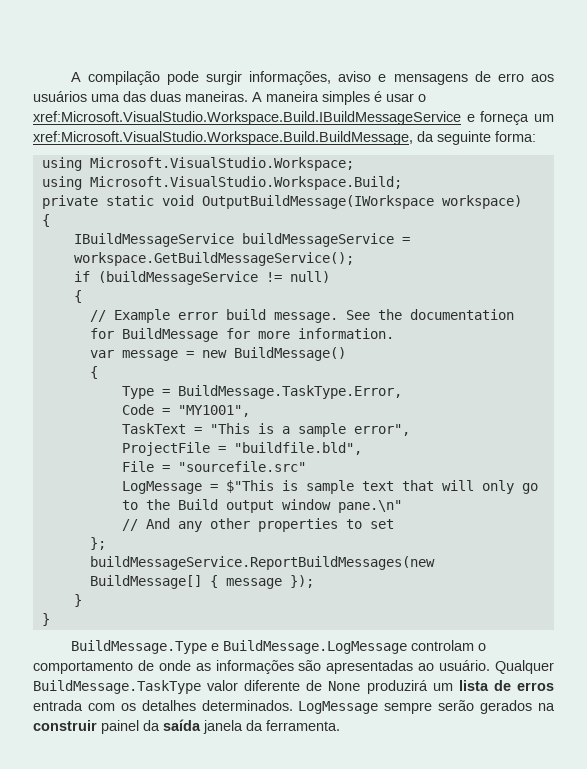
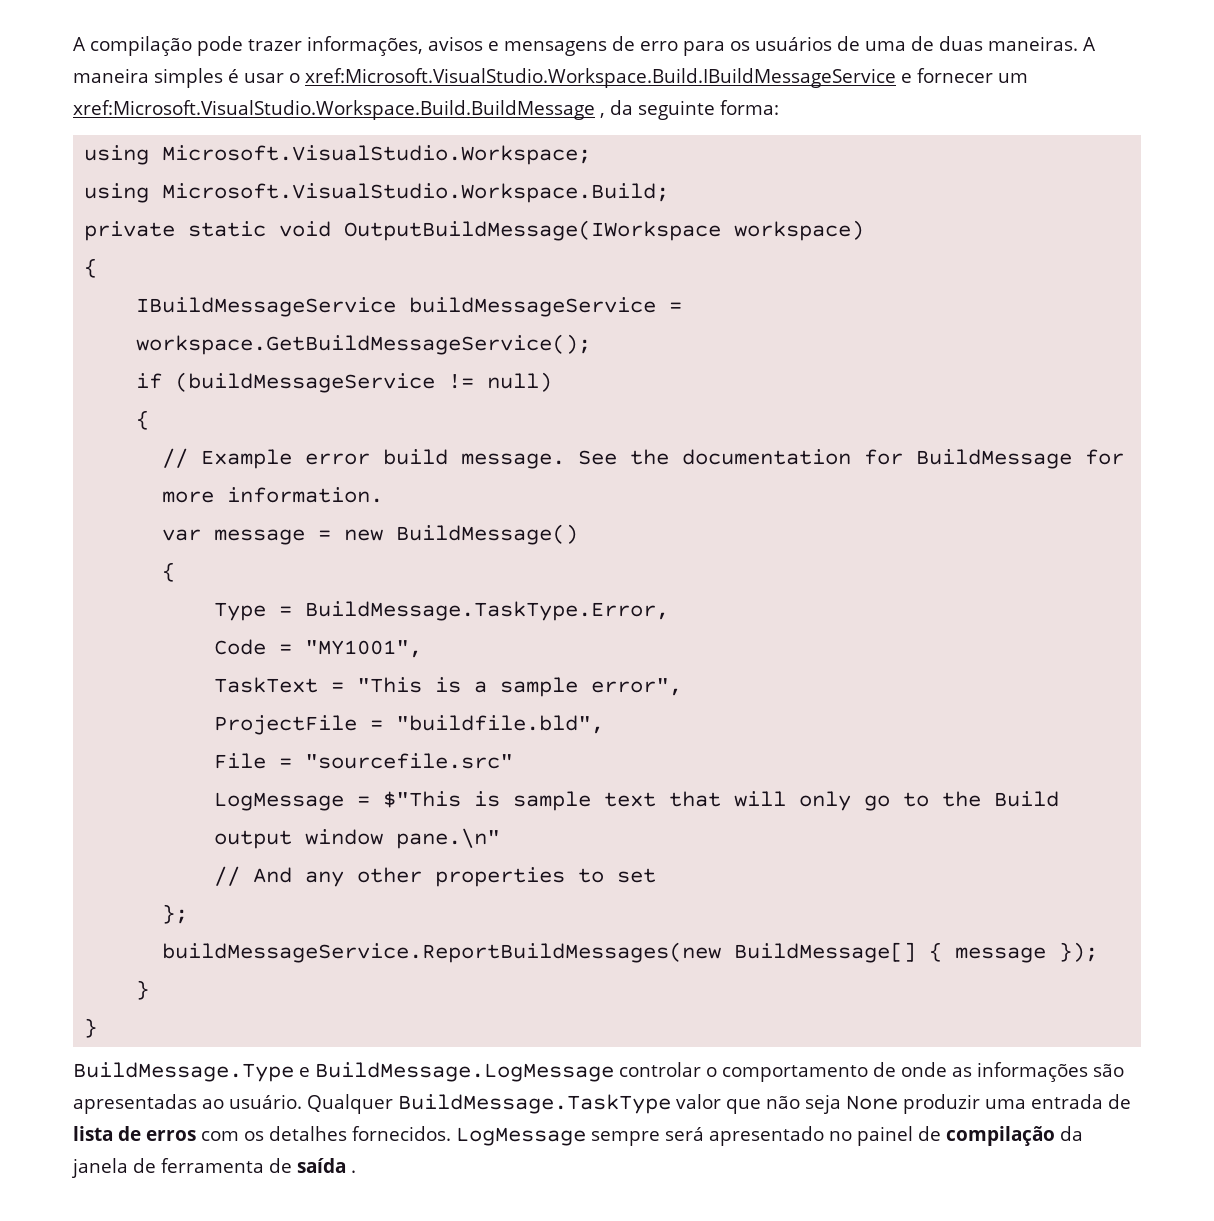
- A compilação pode surgir informações, aviso e mensagens de erro aos usuários uma das duas maneiras.
+ A compilação pode trazer informações, avisos e mensagens de erro para os usuários de uma de duas maneiras.
- A maneira simples é usar o xref:Microsoft.VisualStudio.Workspace.Build.IBuildMessageService e forneça um xref:Microsoft.VisualStudio.Workspace.Build.BuildMessage, da seguinte forma:
+ A maneira simples é usar o xref:Microsoft.VisualStudio.Workspace.Build.IBuildMessageService e fornecer um xref:Microsoft.VisualStudio.Workspace.Build.BuildMessage , da seguinte forma:
- BuildMessage.Type e BuildMessage.LogMessage controlam o comportamento de onde as informações são apresentadas ao usuário.
+ BuildMessage.Type e BuildMessage.LogMessage controlar o comportamento de onde as informações são apresentadas ao usuário.
- Qualquer BuildMessage.TaskType valor diferente de None produzirá um lista de erros entrada com os detalhes determinados.
+ Qualquer BuildMessage.TaskType valor que não seja None produzir uma entrada de lista de erros com os detalhes fornecidos.
- LogMessage sempre serão gerados na construir painel da saída janela da ferramenta.
+ LogMessage sempre será apresentado no painel de compilação da janela de ferramenta de saída .

